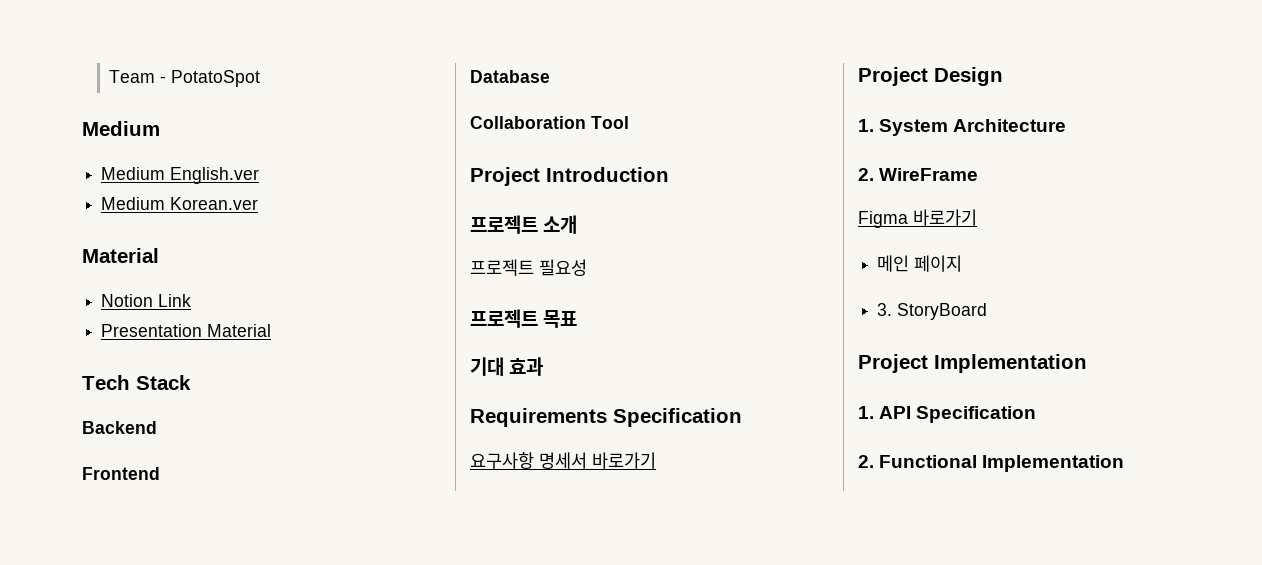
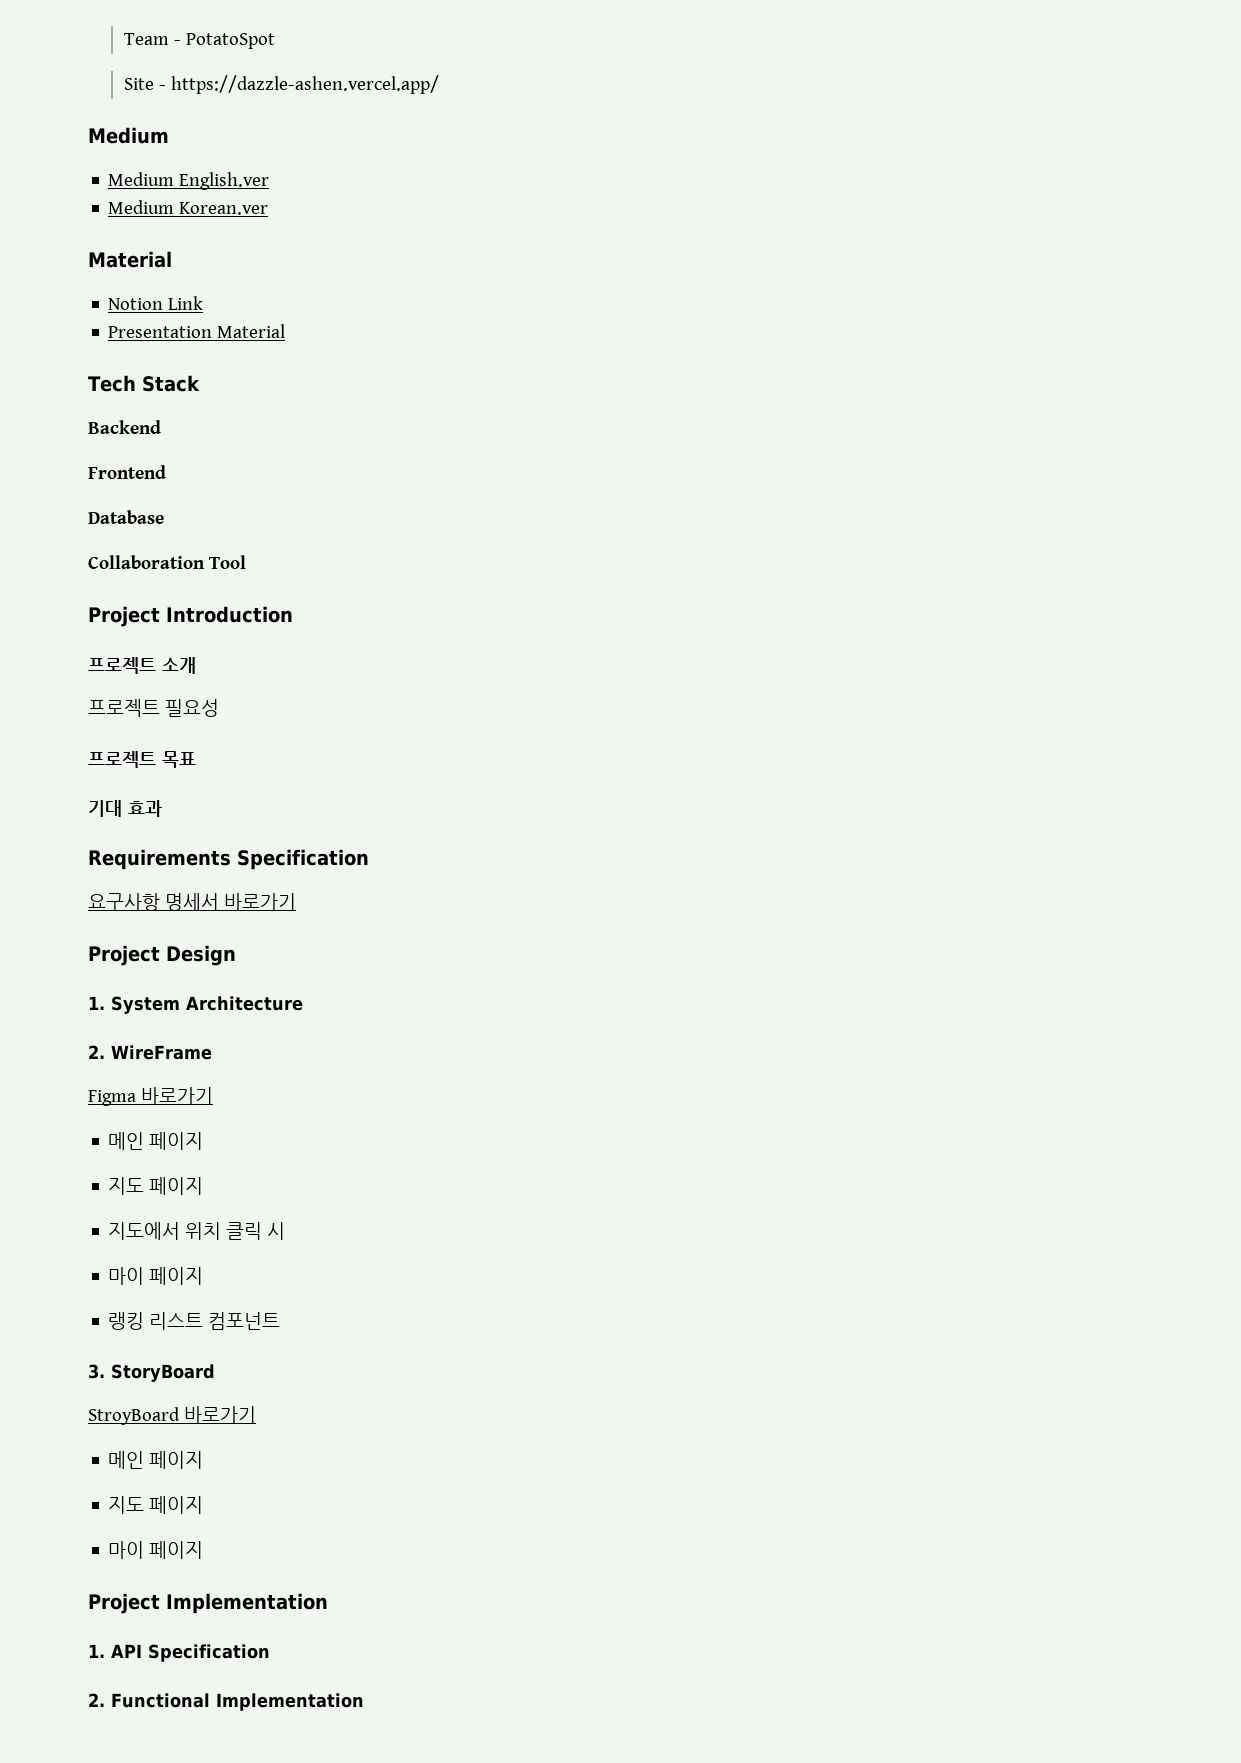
+ Site - https://dazzle-ashen.vercel.app/
  Figma 바로가기
  메인 페이지
+ 지도 페이지
+ 지도에서 위치 클릭 시
+ 마이 페이지
+ 랭킹 리스트 컴포넌트
  3. StoryBoard
+ StroyBoard 바로가기
+ 메인 페이지
+ 지도 페이지
+ 마이 페이지

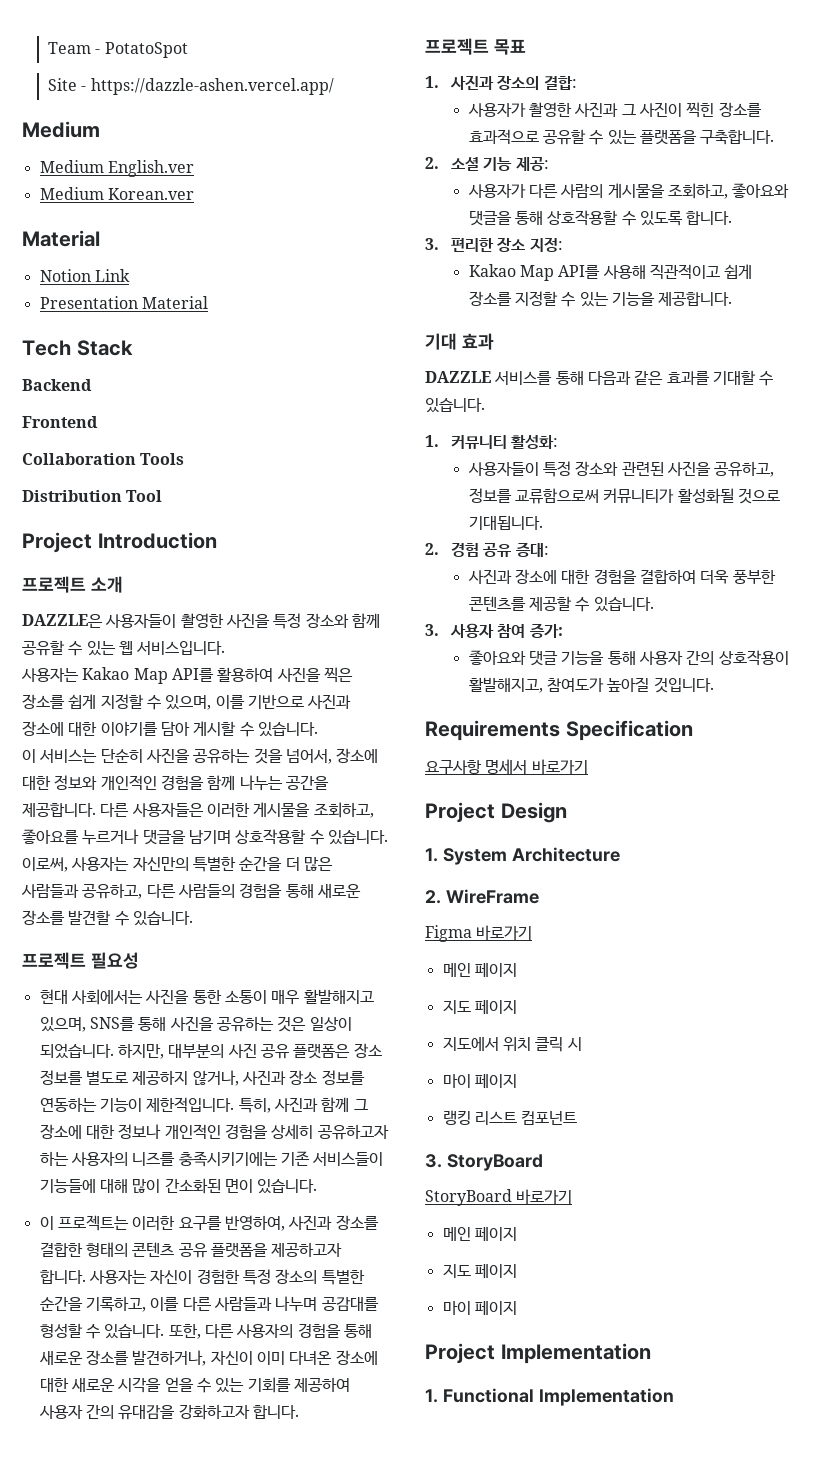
- Database
- Collaboration Tool
+ Collaboration Tools
+ Distribution Tool
+ DAZZLE은 사용자들이 촬영한 사진을 특정 장소와 함께 공유할 수 있는 웹 서비스입니다.
+ 사용자는 Kakao Map API를 활용하여 사진을 찍은 장소를 쉽게 지정할 수 있으며, 이를 기반으로 사진과 장소에 대한 이야기를 담아 게시할 수 있습니다.
+ 이 서비스는 단순히 사진을 공유하는 것을 넘어서, 장소에 대한 정보와 개인적인 경험을 함께 나누는 공간을 제공합니다. 다른 사용자들은 이러한 게시물을 조회하고, 좋아요를 누르거나 댓글을 남기며 상호작용할 수 있습니다. 이로써, 사용자는 자신만의 특별한 순간을 더 많은 사람들과 공유하고, 다른 사람들의 경험을 통해 새로운 장소를 발견할 수 있습니다.
  프로젝트 필요성
+ 현대 사회에서는 사진을 통한 소통이 매우 활발해지고 있으며, SNS를 통해 사진을 공유하는 것은 일상이 되었습니다. 하지만, 대부분의 사진 공유 플랫폼은 장소 정보를 별도로 제공하지 않거나, 사진과 장소 정보를 연동하는 기능이 제한적입니다. 특히, 사진과 함께 그 장소에 대한 정보나 개인적인 경험을 상세히 공유하고자 하는 사용자의 니즈를 충족시키기에는 기존 서비스들이 기능들에 대해 많이 간소화된 면이 있습니다.
+ 이 프로젝트는 이러한 요구를 반영하여, 사진과 장소를 결합한 형태의 콘텐츠 공유 플랫폼을 제공하고자 합니다. 사용자는 자신이 경험한 특정 장소의 특별한 순간을 기록하고, 이를 다른 사람들과 나누며 공감대를 형성할 수 있습니다. 또한, 다른 사용자의 경험을 통해 새로운 장소를 발견하거나, 자신이 이미 다녀온 장소에 대한 새로운 시각을 얻을 수 있는 기회를 제공하여 사용자 간의 유대감을 강화하고자 합니다.
  프로젝트 목표
+ 1. 사진과 장소의 결합:
+ 사용자가 촬영한 사진과 그 사진이 찍힌 장소를 효과적으로 공유할 수 있는 플랫폼을 구축합니다.
+ 2. 소셜 기능 제공:
+ 사용자가 다른 사람의 게시물을 조회하고, 좋아요와 댓글을 통해 상호작용할 수 있도록 합니다.
+ 3. 편리한 장소 지정:
+ Kakao Map API를 사용해 직관적이고 쉽게 장소를 지정할 수 있는 기능을 제공합니다.
  기대 효과
+ DAZZLE 서비스를 통해 다음과 같은 효과를 기대할 수 있습니다.
+ 1. 커뮤니티 활성화:
+ 사용자들이 특정 장소와 관련된 사진을 공유하고, 정보를 교류함으로써 커뮤니티가 활성화될 것으로 기대됩니다.
+ 2. 경험 공유 증대:
+ 사진과 장소에 대한 경험을 결합하여 더욱 풍부한 콘텐츠를 제공할 수 있습니다.
+ 3. 사용자 참여 증가:
+ 좋아요와 댓글 기능을 통해 사용자 간의 상호작용이 활발해지고, 참여도가 높아질 것입니다.
- StroyBoard 바로가기
+ StoryBoard 바로가기
- 1. API Specification
- 2. Functional Implementation
+ 1. Functional Implementation

